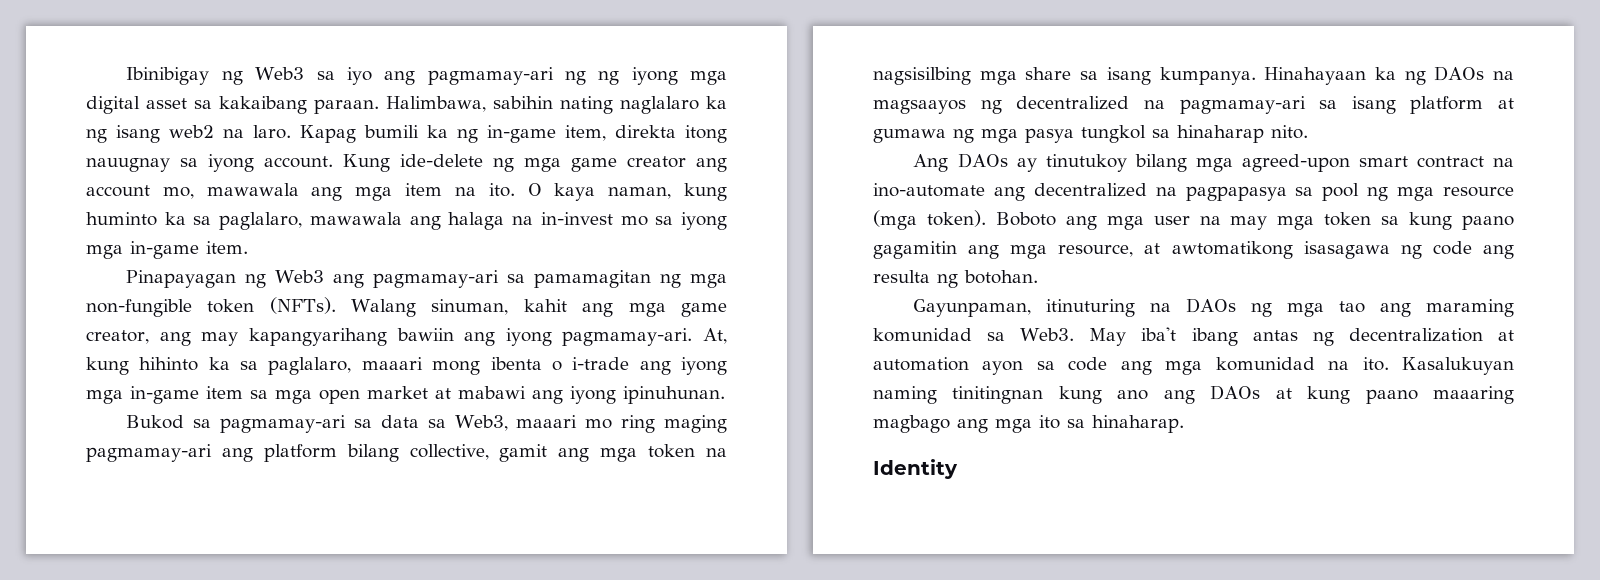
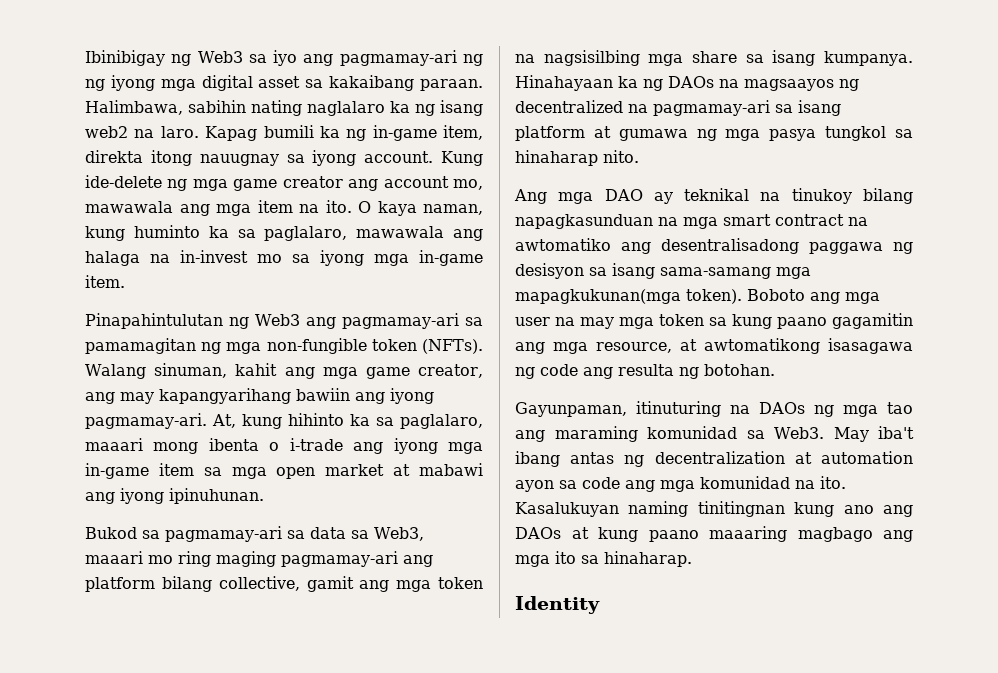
- Pinapayagan ng Web3 ang pagmamay-ari sa pamamagitan ng mga non-fungible token (NFTs).
+ Pinapahintulutan ng Web3 ang pagmamay-ari sa pamamagitan ng mga non-fungible token (NFTs).
- Ang DAOs ay tinutukoy bilang mga agreed-upon smart contract na ino-automate ang decentralized na pagpapasya sa pool ng mga resource (mga token).
+ Ang mga DAO ay teknikal na tinukoy bilang napagkasunduan na mga smart contract na awtomatiko ang desentralisadong paggawa ng desisyon sa isang sama-samang mga mapagkukunan(mga token).

